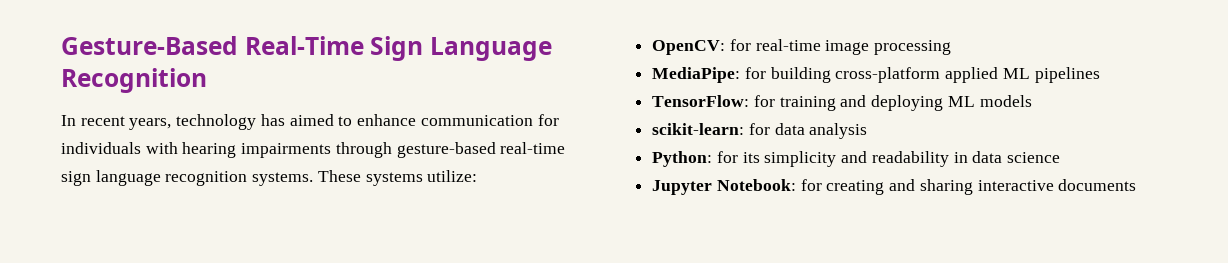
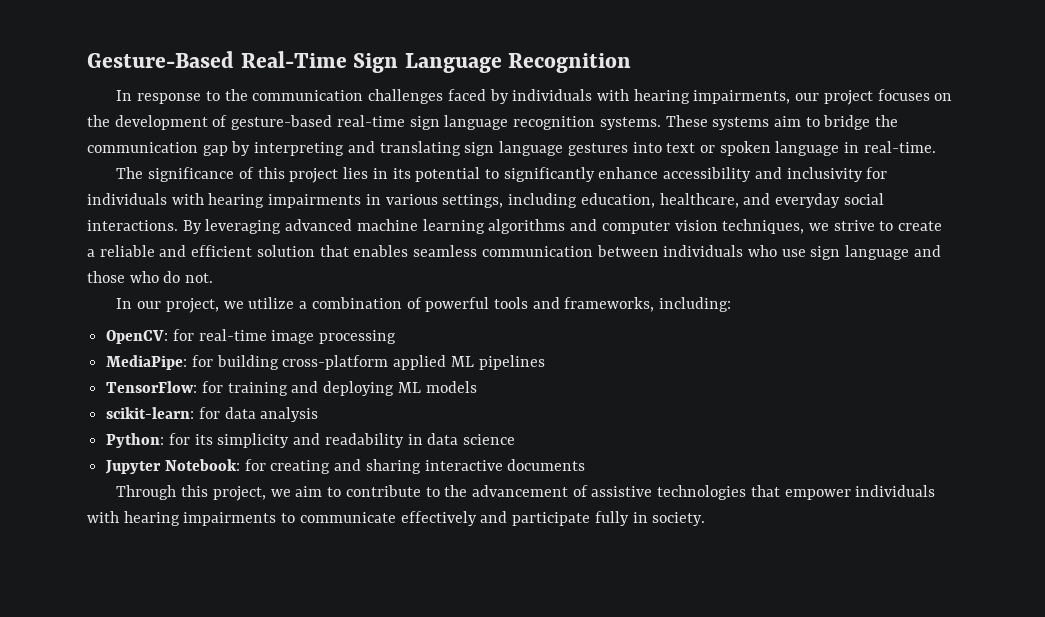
- In recent years, technology has aimed to enhance communication for individuals with hearing impairments through gesture-based real-time sign language recognition systems.
+ In response to the communication challenges faced by individuals with hearing impairments, our project focuses on the development of gesture-based real-time sign language recognition systems.
- These systems utilize:
+ These systems aim to bridge the communication gap by interpreting and translating sign language gestures into text or spoken language in real-time.
+ The significance of this project lies in its potential to significantly enhance accessibility and inclusivity for individuals with hearing impairments in various settings, including education, healthcare, and everyday social interactions. By leveraging advanced machine learning algorithms and computer vision techniques, we strive to create a reliable and efficient solution that enables seamless communication between individuals who use sign language and those who do not.
+ In our project, we utilize a combination of powerful tools and frameworks, including:
+ Through this project, we aim to contribute to the advancement of assistive technologies that empower individuals with hearing impairments to communicate effectively and participate fully in society.

